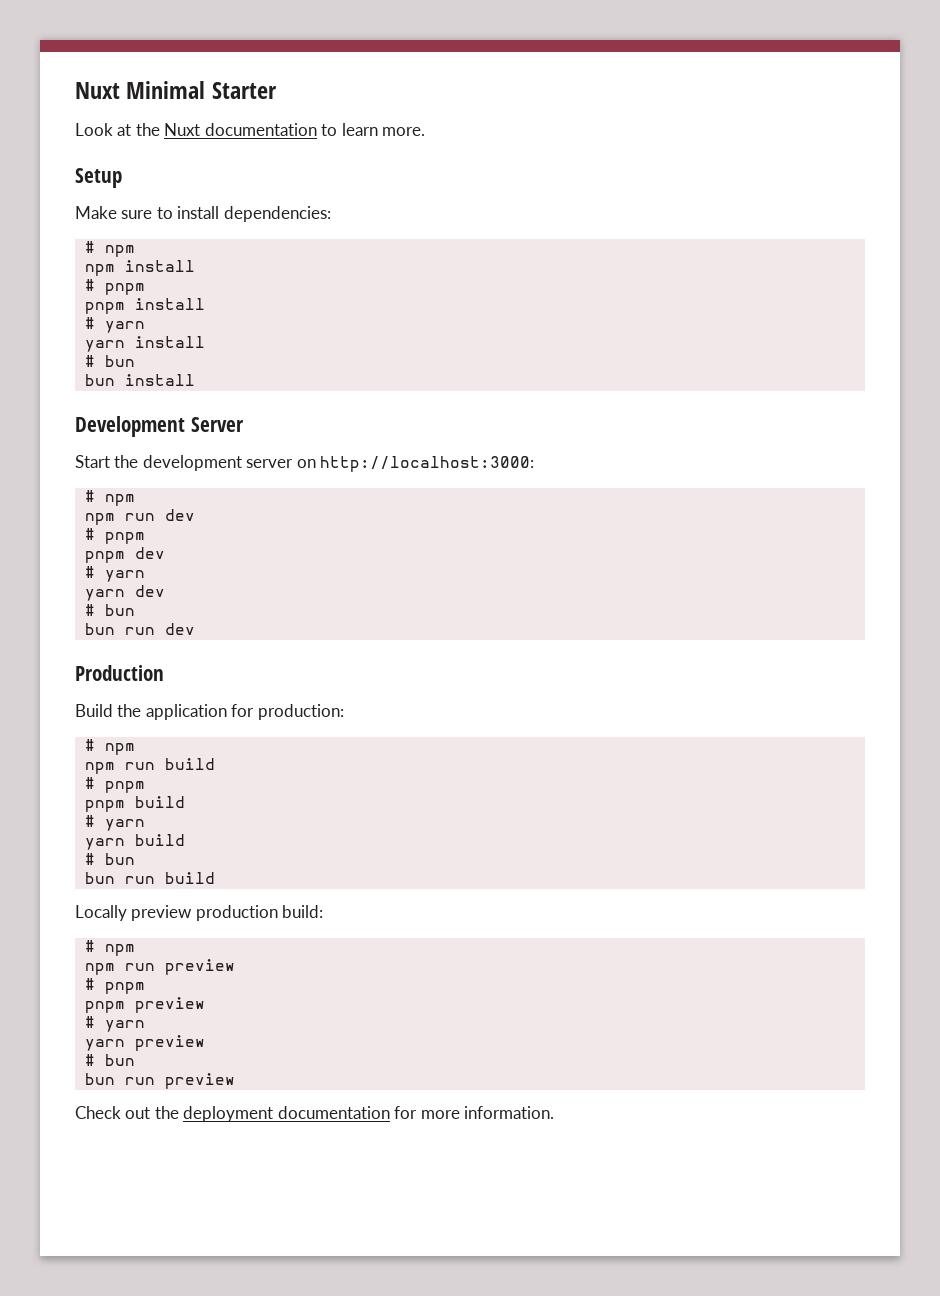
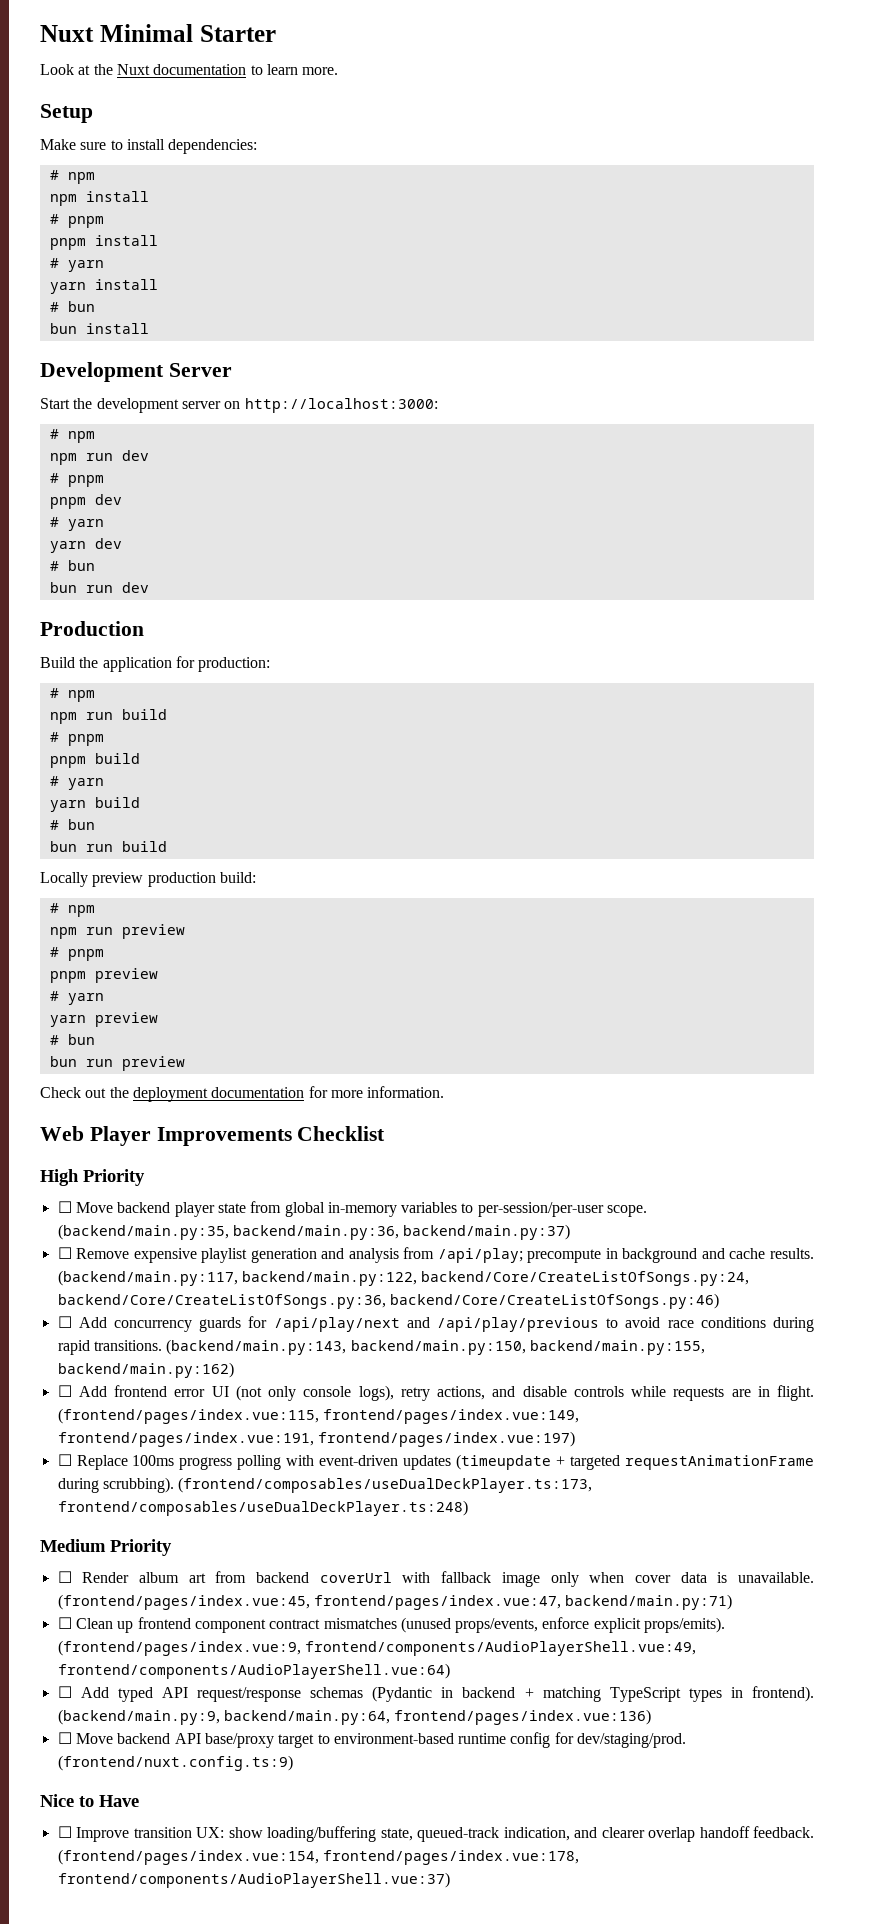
+ Web Player Improvements Checklist
+ High Priority
+ ☐ Move backend player state from global in-memory variables to per-session/per-user scope. (backend/main.py:35, backend/main.py:36, backend/main.py:37)
+ ☐ Remove expensive playlist generation and analysis from /api/play; precompute in background and cache results. (backend/main.py:117, backend/main.py:122, backend/Core/CreateListOfSongs.py:24, backend/Core/CreateListOfSongs.py:36, backend/Core/CreateListOfSongs.py:46)
+ ☐ Add concurrency guards for /api/play/next and /api/play/previous to avoid race conditions during rapid transitions. (backend/main.py:143, backend/main.py:150, backend/main.py:155, backend/main.py:162)
+ ☐ Add frontend error UI (not only console logs), retry actions, and disable controls while requests are in flight. (frontend/pages/index.vue:115, frontend/pages/index.vue:149, frontend/pages/index.vue:191, frontend/pages/index.vue:197)
+ ☐ Replace 100ms progress polling with event-driven updates (timeupdate + targeted requestAnimationFrame during scrubbing). (frontend/composables/useDualDeckPlayer.ts:173, frontend/composables/useDualDeckPlayer.ts:248)
+ Medium Priority
+ ☐ Render album art from backend coverUrl with fallback image only when cover data is unavailable. (frontend/pages/index.vue:45, frontend/pages/index.vue:47, backend/main.py:71)
+ ☐ Clean up frontend component contract mismatches (unused props/events, enforce explicit props/emits). (frontend/pages/index.vue:9, frontend/components/AudioPlayerShell.vue:49, frontend/components/AudioPlayerShell.vue:64)
+ ☐ Add typed API request/response schemas (Pydantic in backend + matching TypeScript types in frontend). (backend/main.py:9, backend/main.py:64, frontend/pages/index.vue:136)
+ ☐ Move backend API base/proxy target to environment-based runtime config for dev/staging/prod. (frontend/nuxt.config.ts:9)
+ Nice to Have
+ ☐ Improve transition UX: show loading/buffering state, queued-track indication, and clearer overlap handoff feedback. (frontend/pages/index.vue:154, frontend/pages/index.vue:178, frontend/components/AudioPlayerShell.vue:37)

